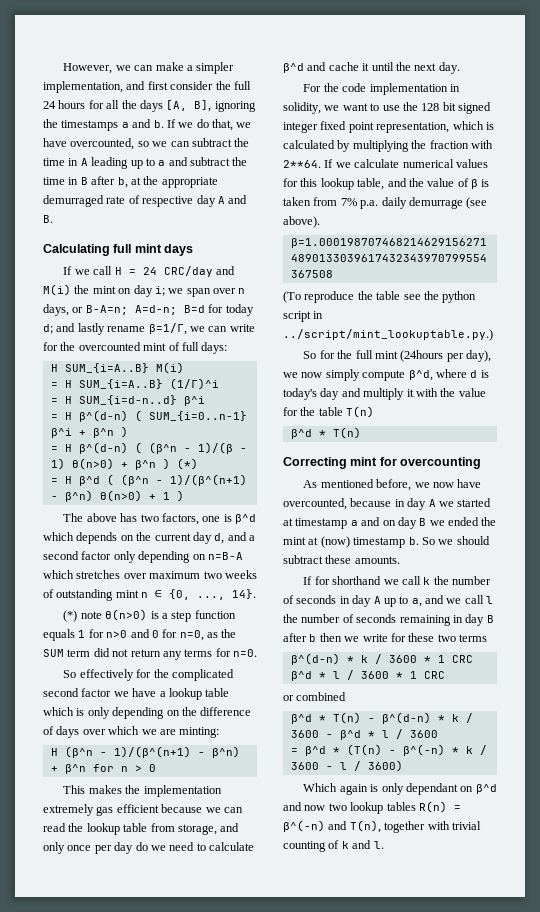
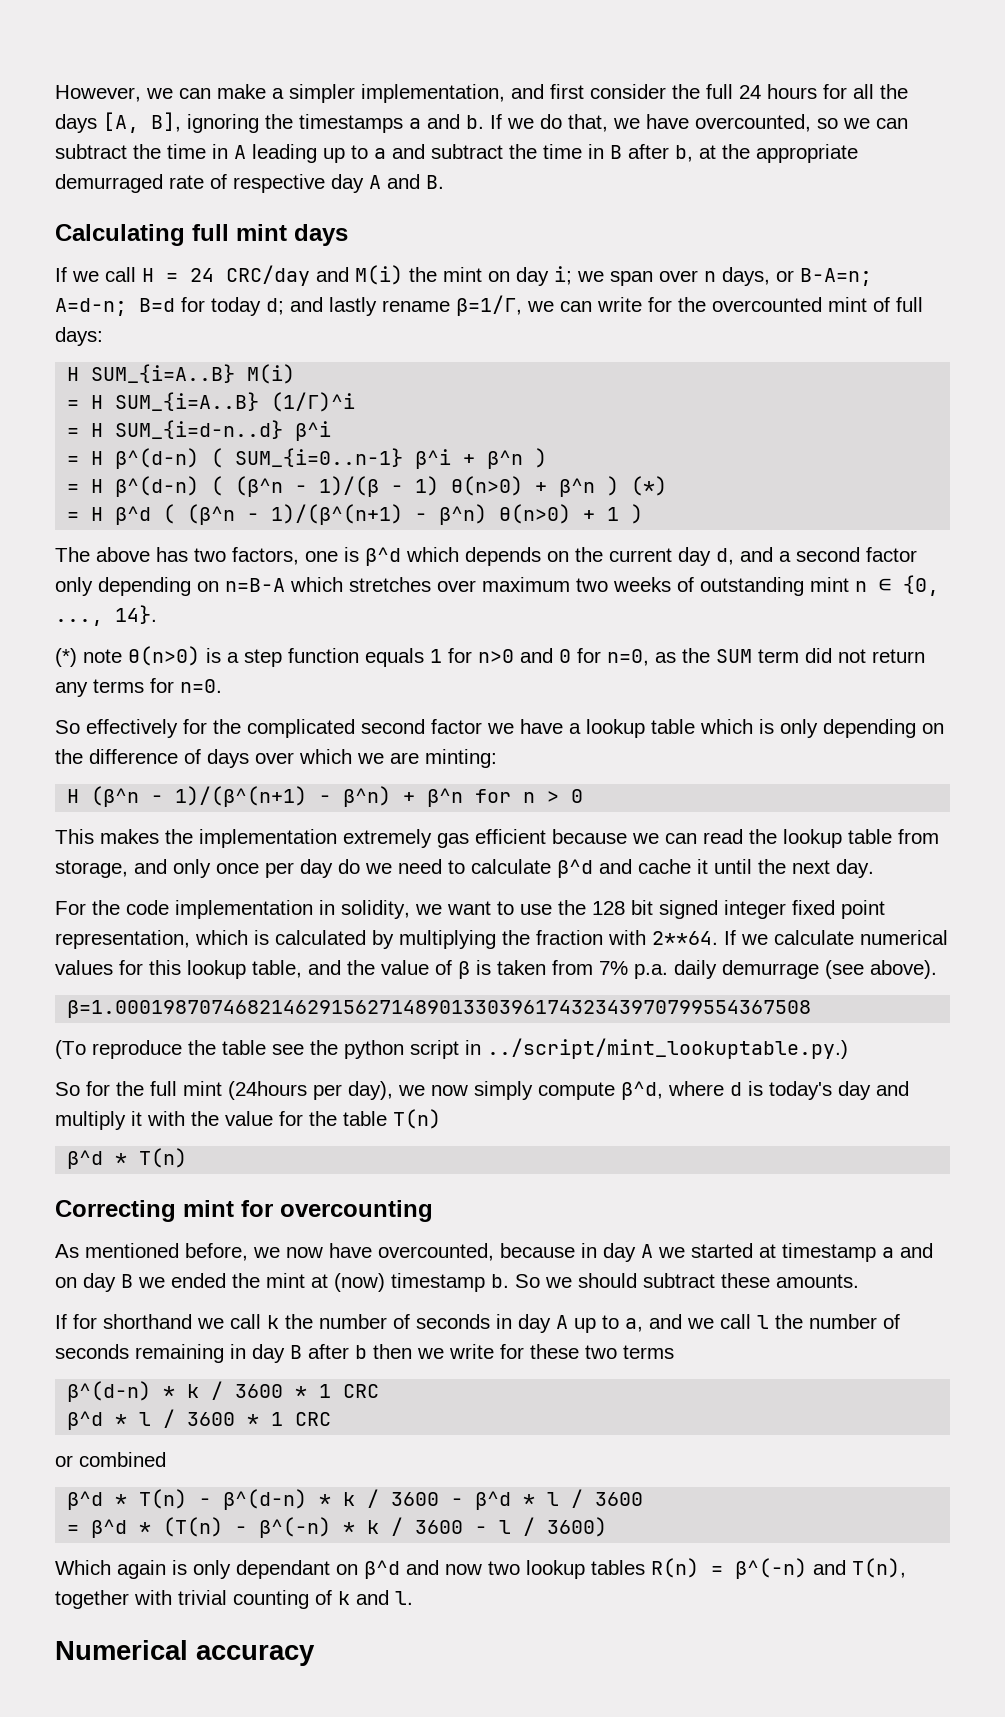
+ Numerical accuracy

